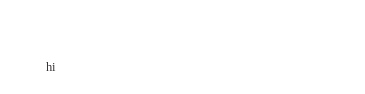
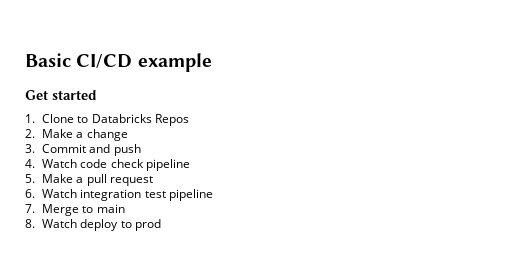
- hi
+ Basic CI/CD example
+ Get started
+ 1. Clone to Databricks Repos
+ 2. Make a change
+ 3. Commit and push
+ 4. Watch code check pipeline
+ 5. Make a pull request
+ 6. Watch integration test pipeline
+ 7. Merge to main
+ 8. Watch deploy to prod

